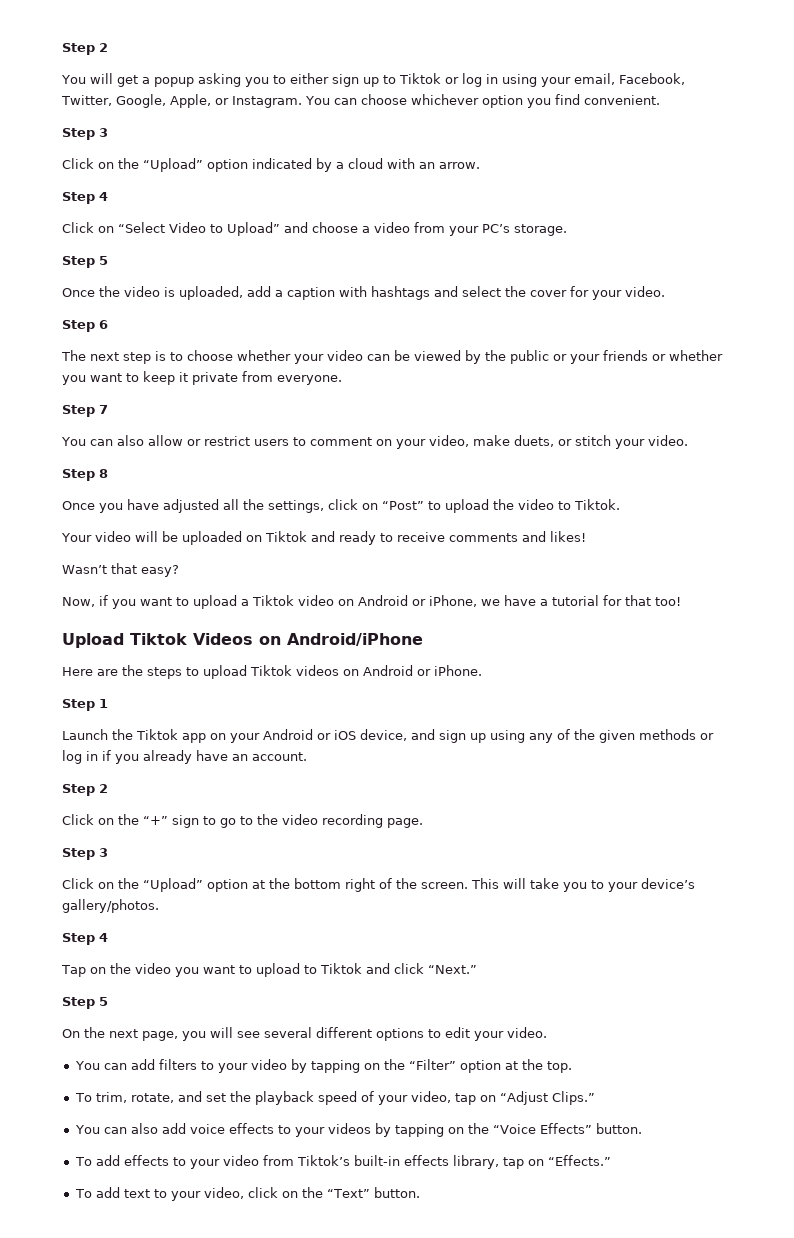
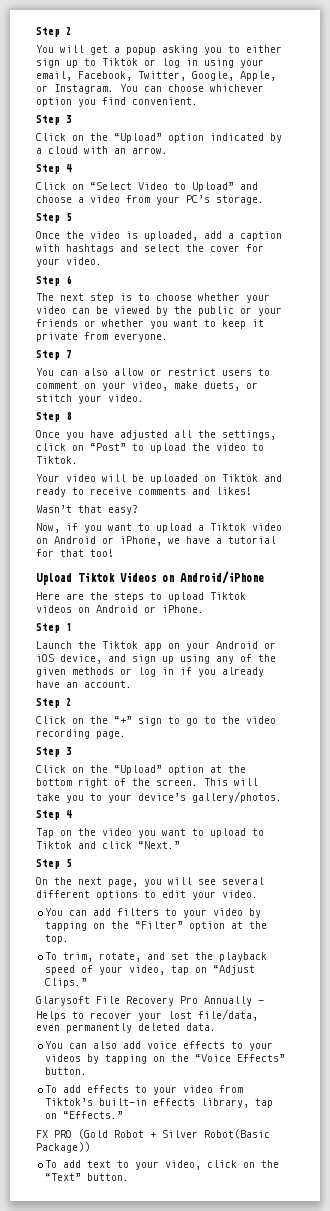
+ Glarysoft File Recovery Pro Annually - Helps to recover your lost file/data, even permanently deleted data.
+ FX PRO (Gold Robot + Silver Robot(Basic Package))

